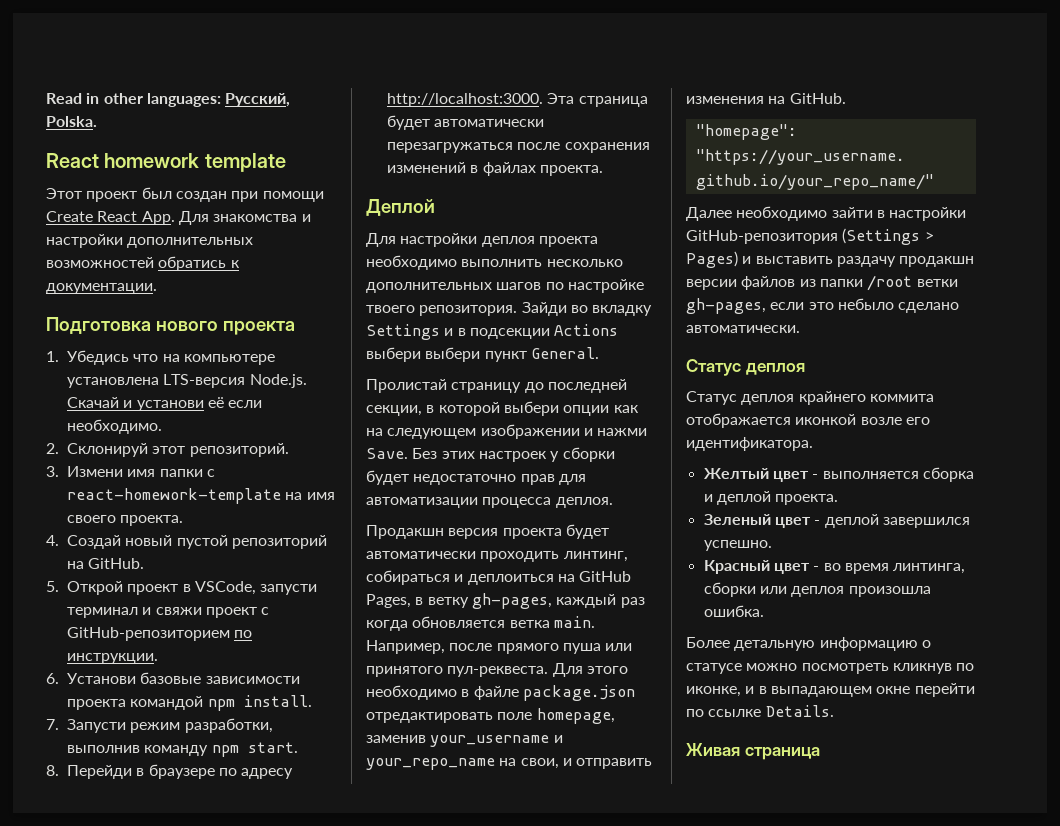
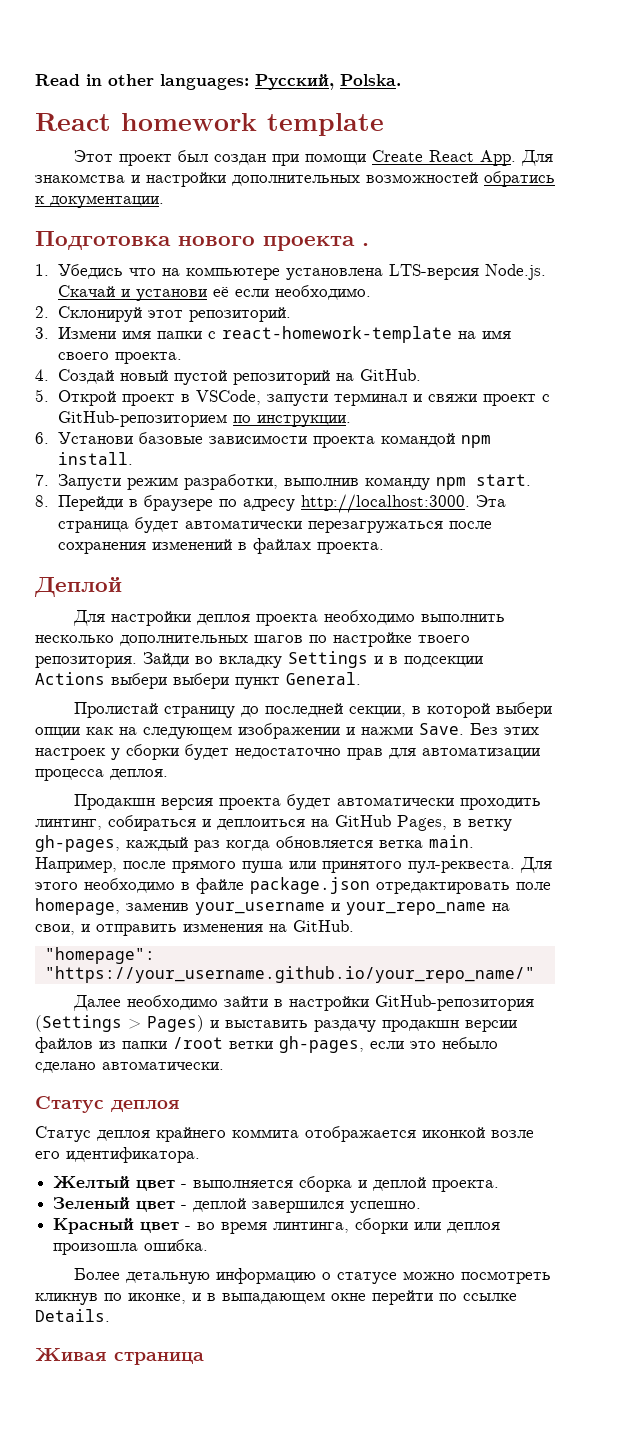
- Подготовка нового проекта
+ Подготовка нового проекта .

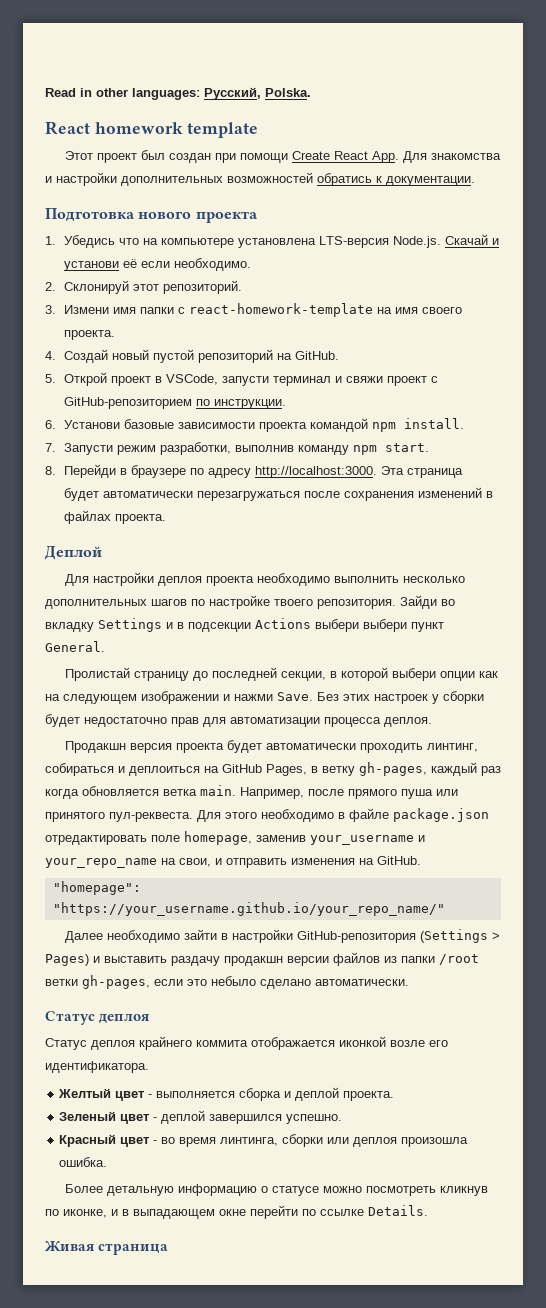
- Подготовка нового проекта .
+ Подготовка нового проекта

